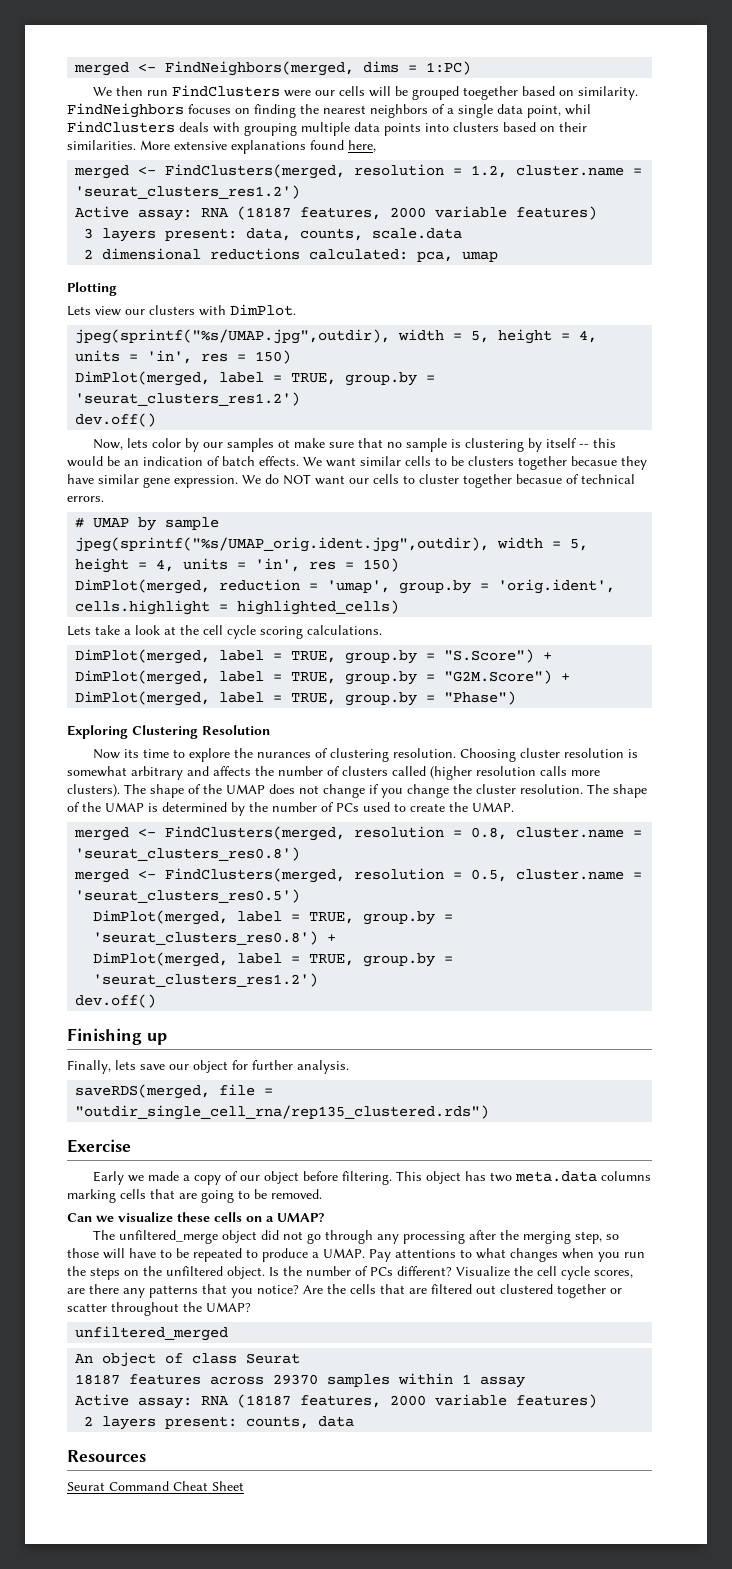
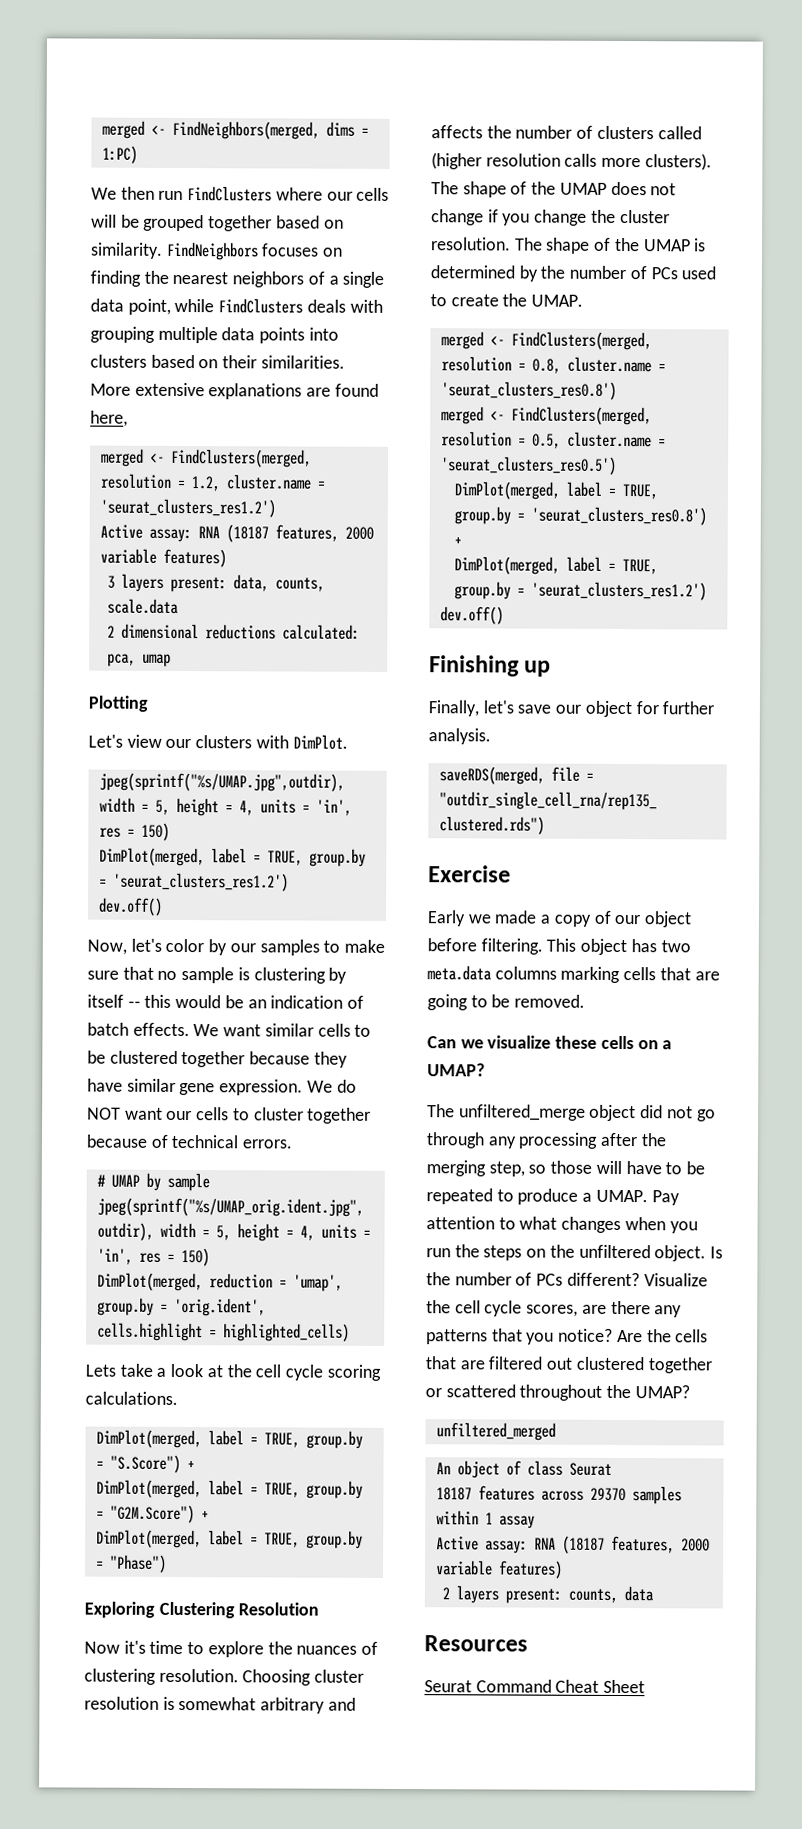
- We then run FindClusters were our cells will be grouped toegether based on similarity.
+ We then run FindClusters where our cells will be grouped together based on similarity.
- FindNeighbors focuses on finding the nearest neighbors of a single data point, whil FindClusters deals with grouping multiple data points into clusters based on their similarities.
+ FindNeighbors focuses on finding the nearest neighbors of a single data point, while FindClusters deals with grouping multiple data points into clusters based on their similarities.
- More extensive explanations found here,
+ More extensive explanations are found here,
- Lets view our clusters with DimPlot.
+ Let's view our clusters with DimPlot.
- Now, lets color by our samples ot make sure that no sample is clustering by itself -- this would be an indication of batch effects.
+ Now, let's color by our samples to make sure that no sample is clustering by itself -- this would be an indication of batch effects.
- We want similar cells to be clusters together becasue they have similar gene expression.
+ We want similar cells to be clustered together because they have similar gene expression.
- We do NOT want our cells to cluster together becasue of technical errors.
+ We do NOT want our cells to cluster together because of technical errors.
- Now its time to explore the nurances of clustering resolution.
+ Now it's time to explore the nuances of clustering resolution.
- Finally, lets save our object for further analysis.
+ Finally, let's save our object for further analysis.
- Pay attentions to what changes when you run the steps on the unfiltered object.
+ Pay attention to what changes when you run the steps on the unfiltered object.
- Are the cells that are filtered out clustered together or scatter throughout the UMAP?
+ Are the cells that are filtered out clustered together or scattered throughout the UMAP?

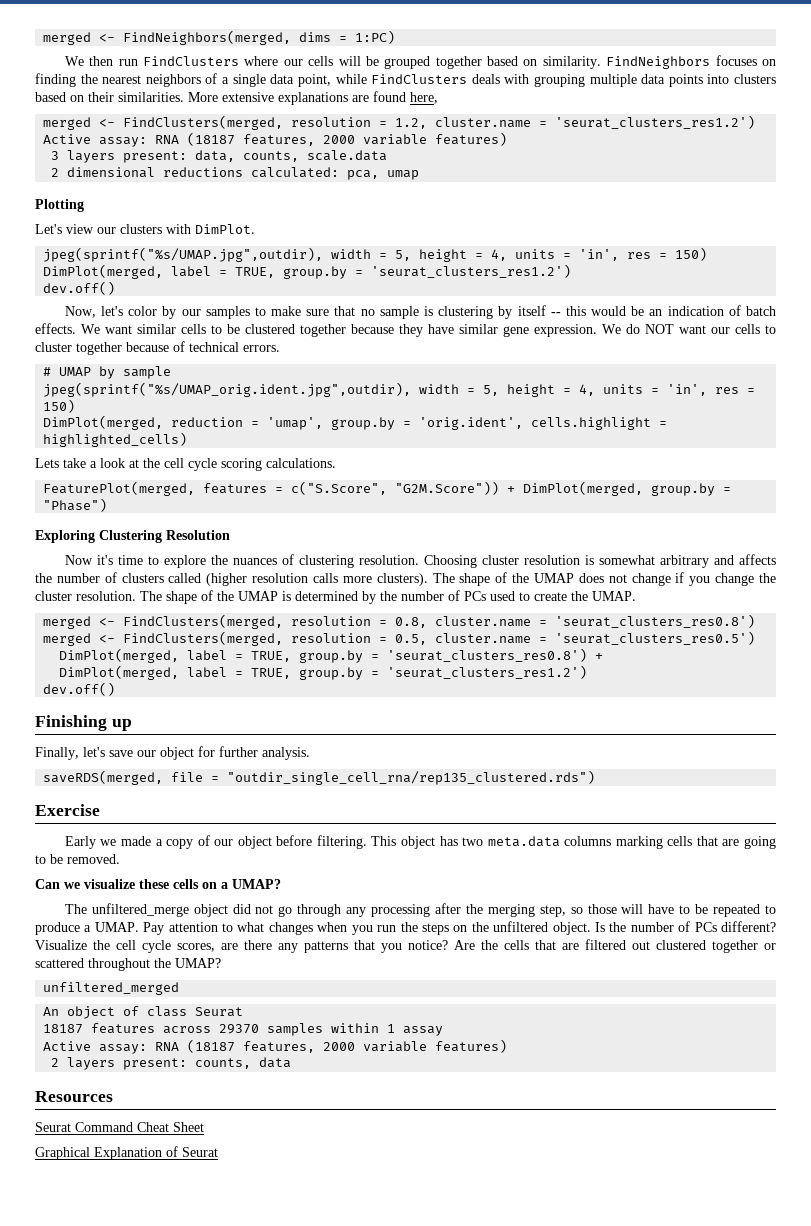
- DimPlot(merged, label = TRUE, group.by = "S.Score") +
- DimPlot(merged, label = TRUE, group.by = "G2M.Score") +
- DimPlot(merged, label = TRUE, group.by = "Phase")
+ FeaturePlot(merged, features = c("S.Score", "G2M.Score")) + DimPlot(merged, group.by = "Phase")
+ Graphical Explanation of Seurat

